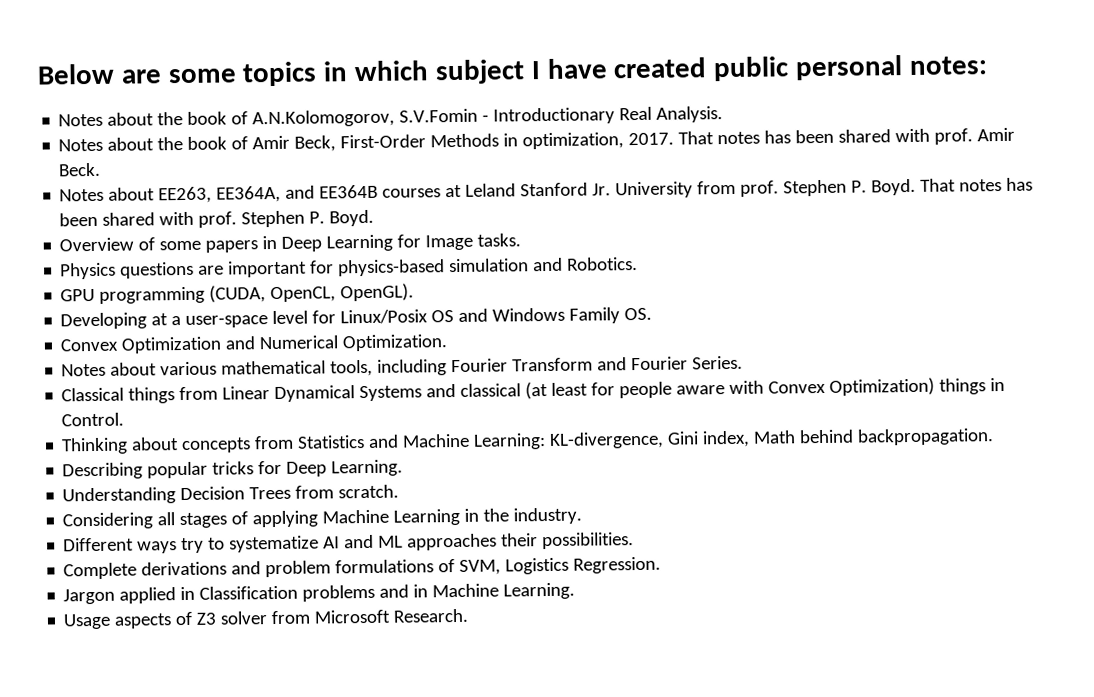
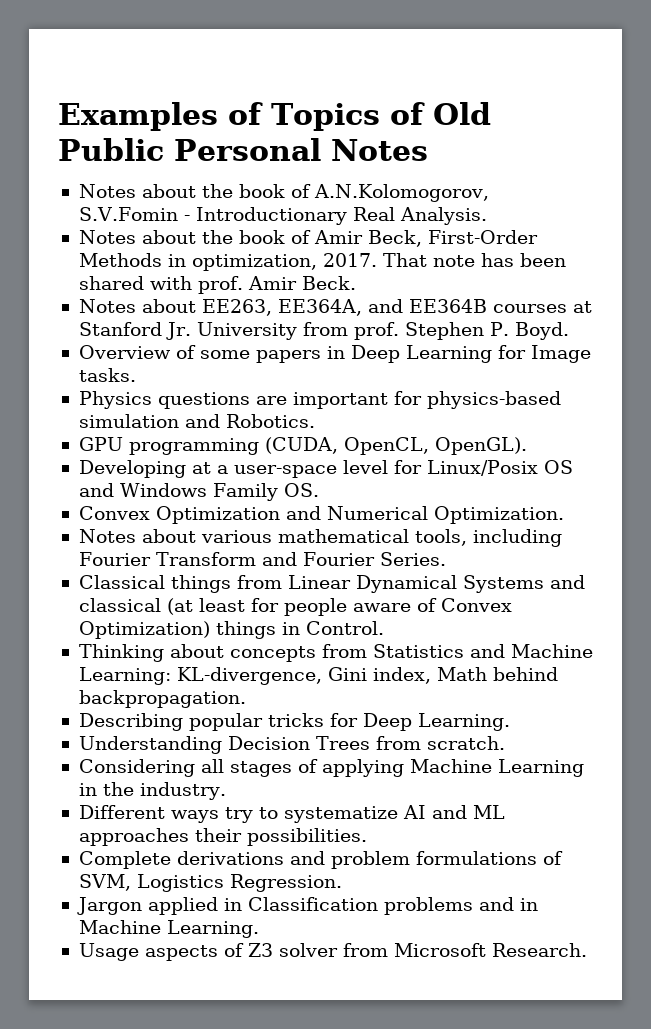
- Below are some topics in which subject I have created public personal notes:
+ Examples of Topics of Old Public Personal Notes
- That notes has been shared with prof. Amir Beck.
+ That note has been shared with prof. Amir Beck.
- Notes about EE263, EE364A, and EE364B courses at Leland Stanford Jr. University from prof. Stephen P. Boyd. That notes has been shared with prof. Stephen P. Boyd.
+ Notes about EE263, EE364A, and EE364B courses at Stanford Jr. University from prof. Stephen P. Boyd.
- Classical things from Linear Dynamical Systems and classical (at least for people aware with Convex Optimization) things in Control.
+ Classical things from Linear Dynamical Systems and classical (at least for people aware of Convex Optimization) things in Control.

